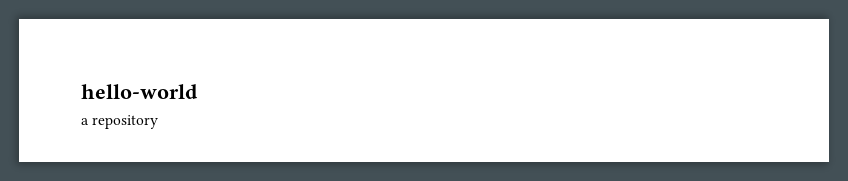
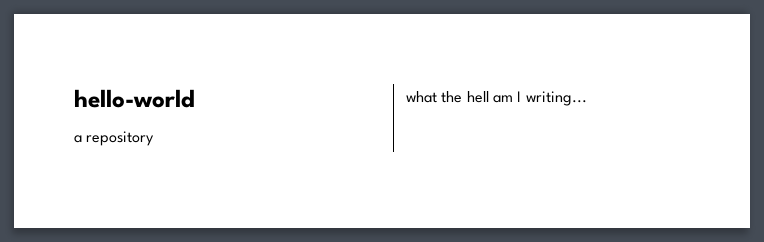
+ what the hell am I writing...

